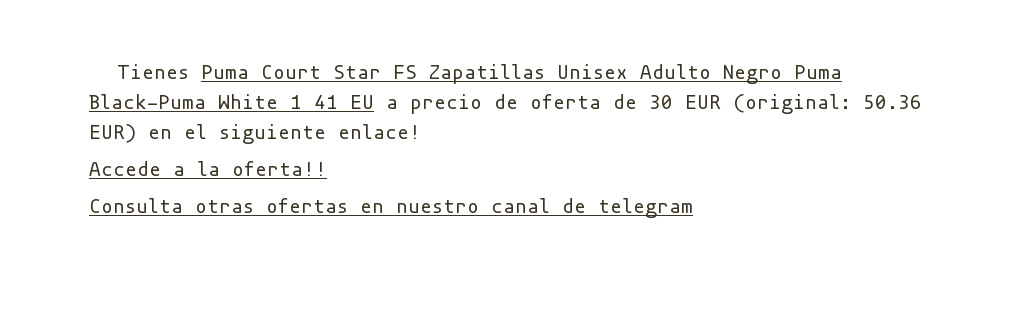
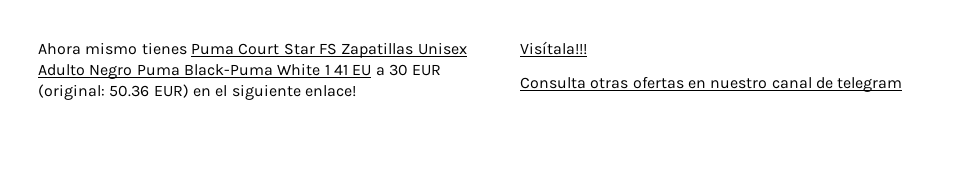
- Tienes Puma Court Star FS Zapatillas Unisex Adulto Negro Puma Black-Puma White 1 41 EU a precio de oferta de 30 EUR (original: 50.36 EUR) en el siguiente enlace!
+ Ahora mismo tienes Puma Court Star FS Zapatillas Unisex Adulto Negro Puma Black-Puma White 1 41 EU a 30 EUR (original: 50.36 EUR) en el siguiente enlace!
- Accede a la oferta!!
+ Visítala!!!

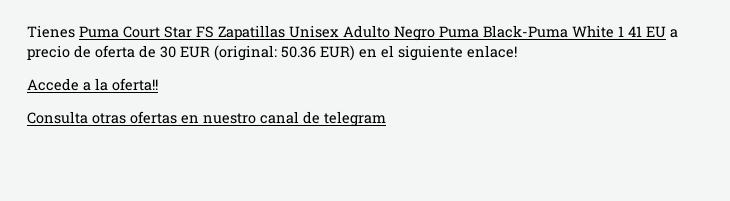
- Ahora mismo tienes Puma Court Star FS Zapatillas Unisex Adulto Negro Puma Black-Puma White 1 41 EU a 30 EUR (original: 50.36 EUR) en el siguiente enlace!
+ Tienes Puma Court Star FS Zapatillas Unisex Adulto Negro Puma Black-Puma White 1 41 EU a precio de oferta de 30 EUR (original: 50.36 EUR) en el siguiente enlace!
- Visítala!!!
+ Accede a la oferta!!

